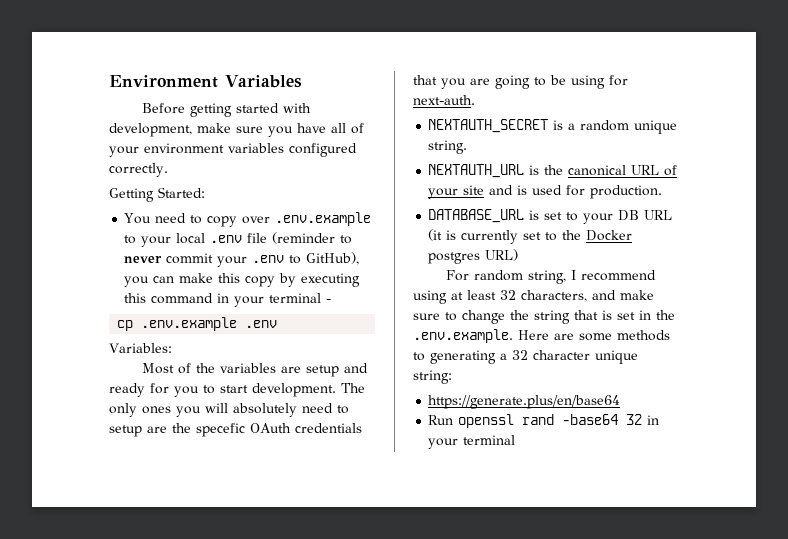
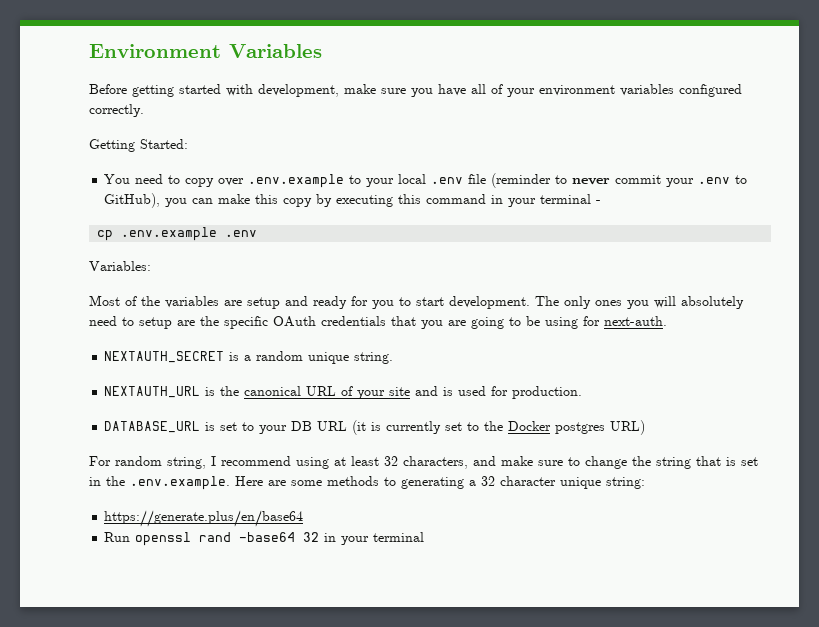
- The only ones you will absolutely need to setup are the specefic OAuth credentials that you are going to be using for next-auth.
+ The only ones you will absolutely need to setup are the specific OAuth credentials that you are going to be using for next-auth.

